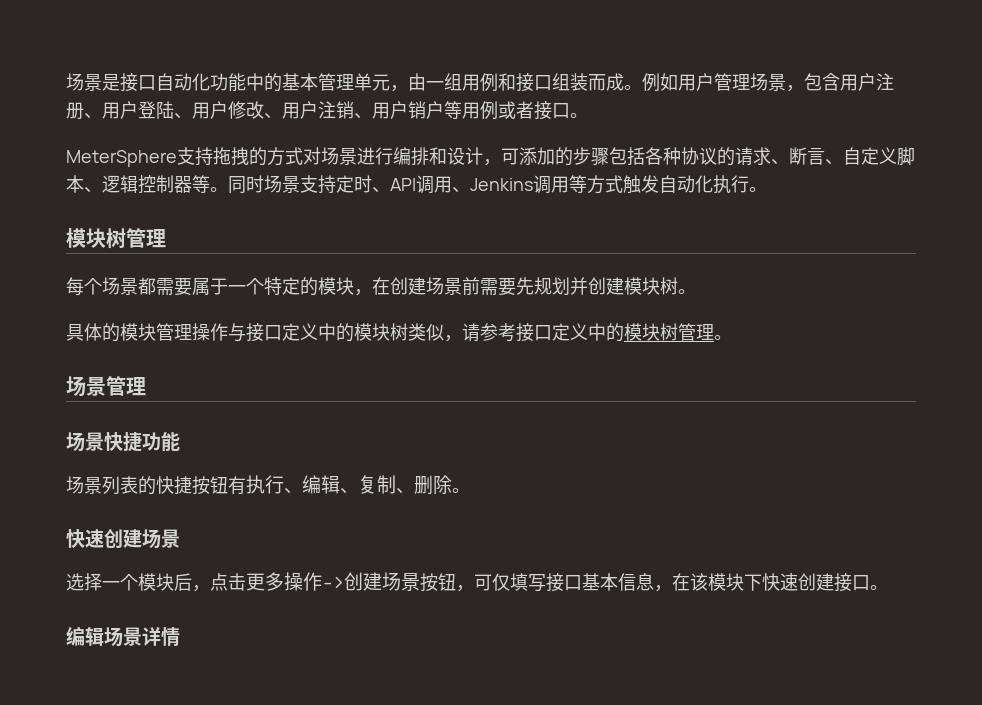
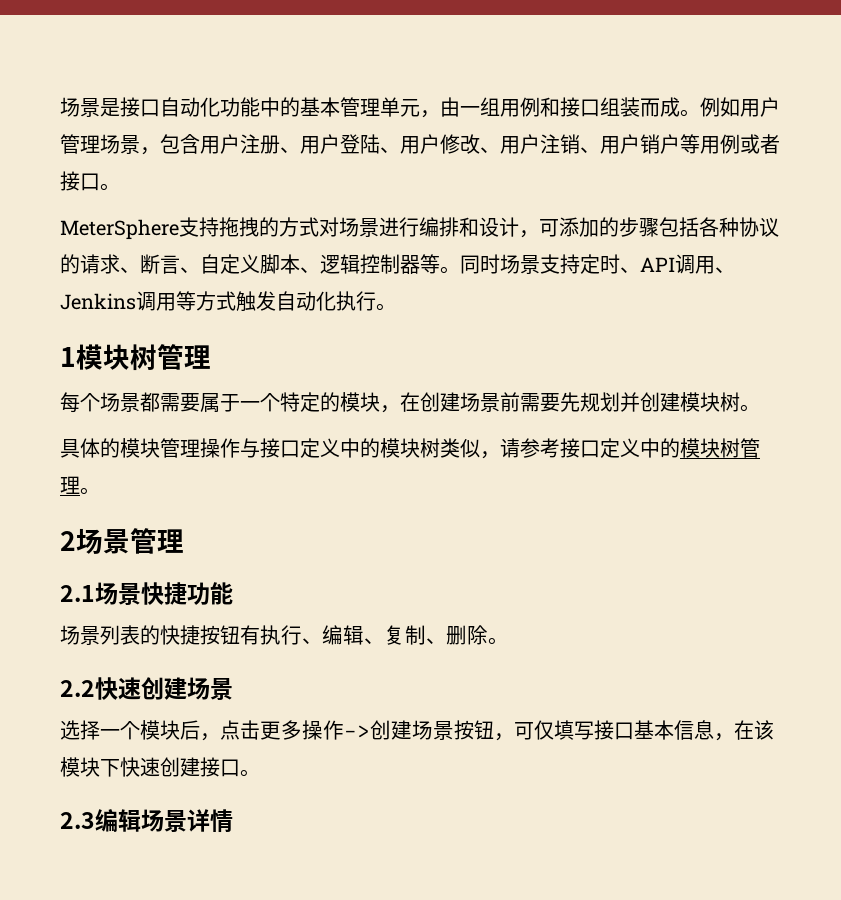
  同时场景支持定时、API调用、Jenkins调用等方式触发自动化执行。
- 模块树管理
+ 1模块树管理
- 场景管理
+ 2场景管理
- 场景快捷功能
+ 2.1场景快捷功能
- 快速创建场景
+ 2.2快速创建场景
- 编辑场景详情
+ 2.3编辑场景详情

